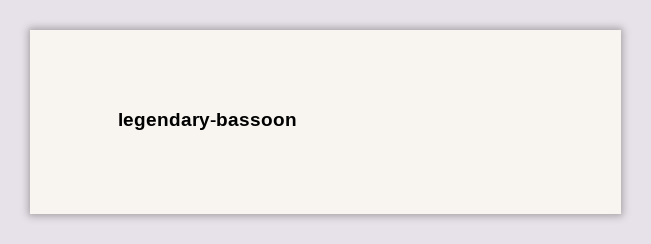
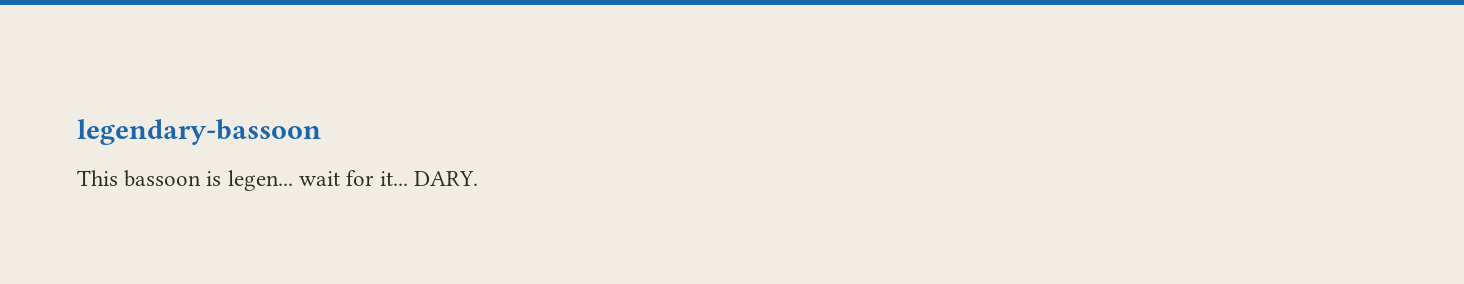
+ This bassoon is legen... wait for it... DARY.

